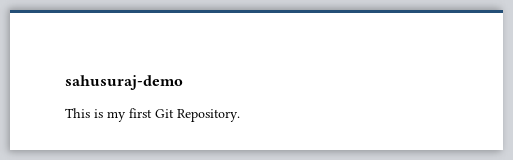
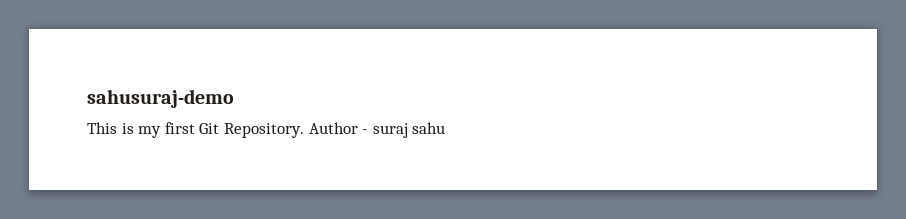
+ Author - suraj sahu

